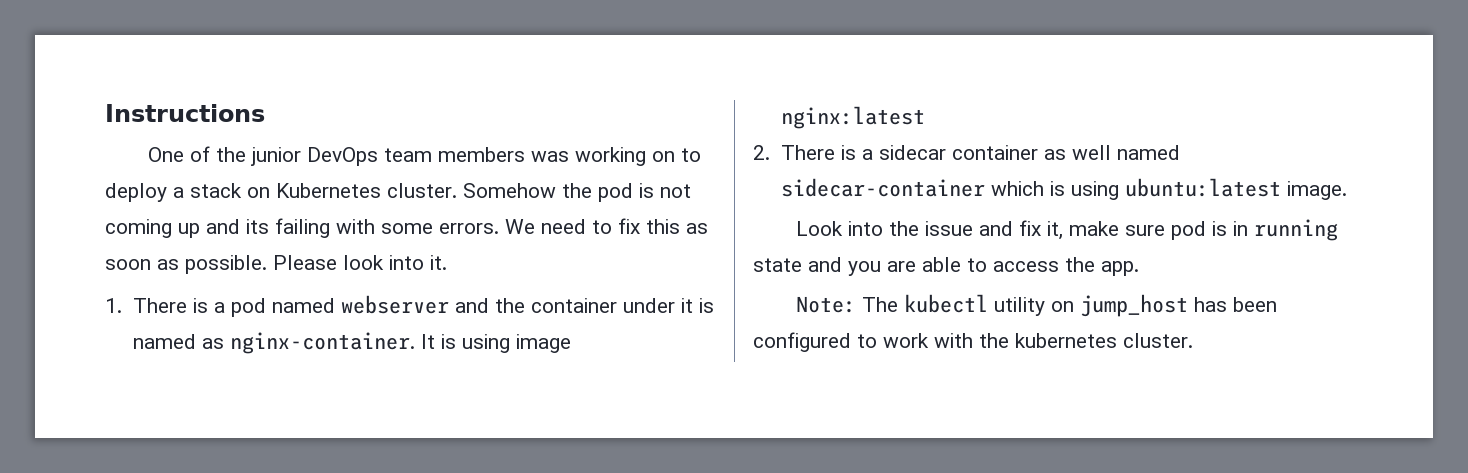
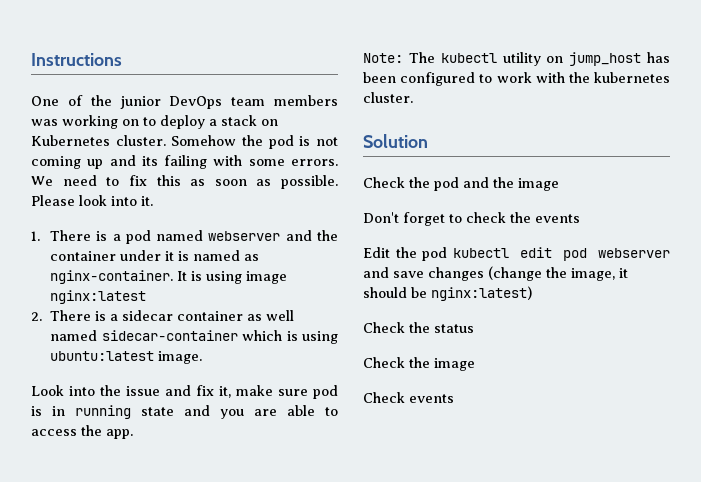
+ Solution
+ Check the pod and the image
+ Don't forget to check the events
+ Edit the pod kubectl edit pod webserver and save changes (change the image, it should be nginx:latest)
+ Check the status
+ Check the image
+ Check events

